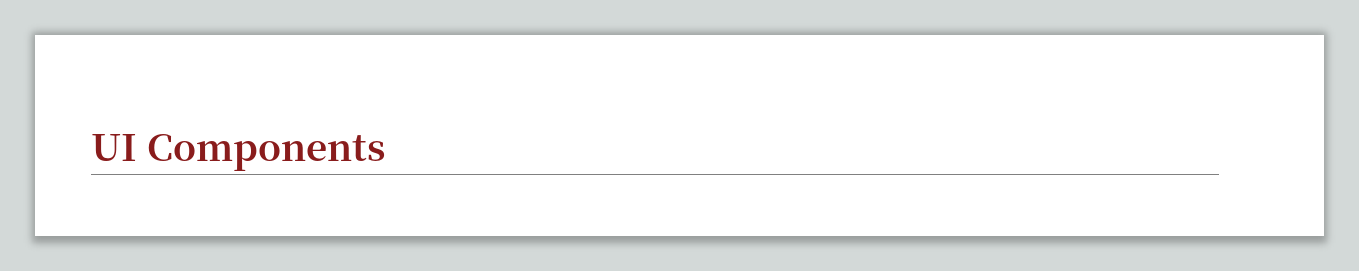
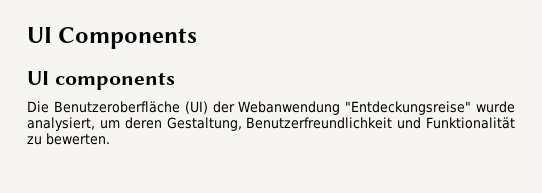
+ UI components
+ Die Benutzeroberfläche (UI) der Webanwendung "Entdeckungsreise" wurde analysiert, um deren Gestaltung, Benutzerfreundlichkeit und Funktionalität zu bewerten.

